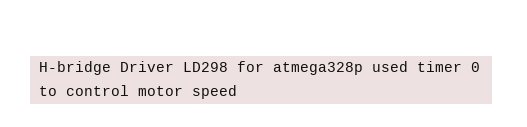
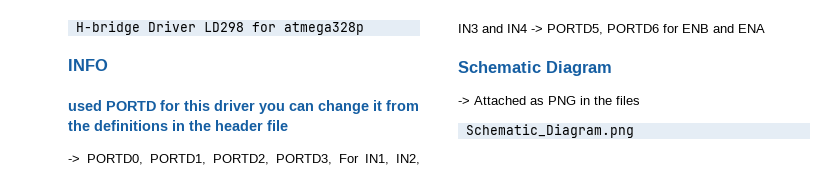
- H-bridge Driver LD298 for atmega328p used timer 0 to control motor speed
+ H-bridge Driver LD298 for atmega328p
+ INFO
+ used PORTD for this driver you can change it from the definitions in the header file
+ -> PORTD0, PORTD1, PORTD2, PORTD3, For IN1, IN2, IN3 and IN4 -> PORTD5, PORTD6 for ENB and ENA
+ Schematic Diagram
+ -> Attached as PNG in the files
+ Schematic_Diagram.png

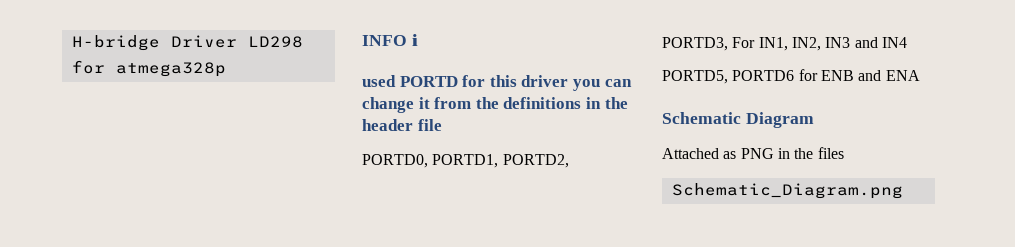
- INFO
+ INFO ℹ
- -> PORTD0, PORTD1, PORTD2, PORTD3, For IN1, IN2, IN3 and IN4 -> PORTD5, PORTD6 for ENB and ENA
+ PORTD0, PORTD1, PORTD2, PORTD3, For IN1, IN2, IN3 and IN4
+ PORTD5, PORTD6 for ENB and ENA
- -> Attached as PNG in the files
+ Attached as PNG in the files

